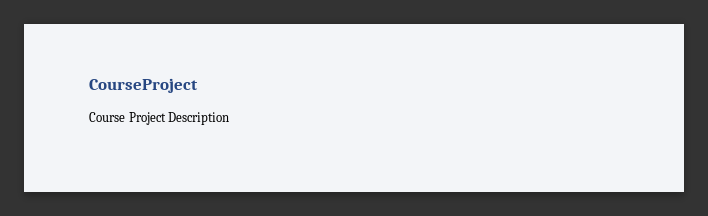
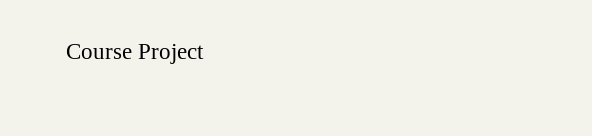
- CourseProject
- Course Project Description
+ Course Project

